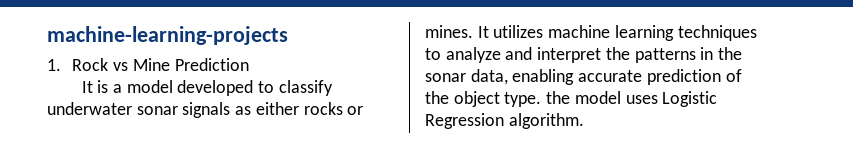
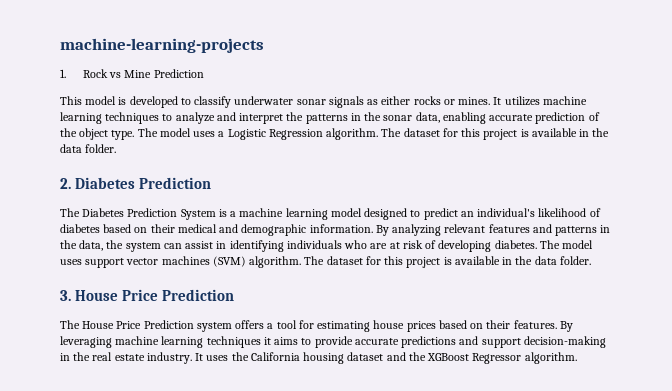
- It is a model developed to classify underwater sonar signals as either rocks or mines.
+ This model is developed to classify underwater sonar signals as either rocks or mines.
- It utilizes machine learning techniques to analyze and interpret the patterns in the sonar data, enabling accurate prediction of the object type. the model uses Logistic Regression algorithm.
+ It utilizes machine learning techniques to analyze and interpret the patterns in the sonar data, enabling accurate prediction of the object type. The model uses a Logistic Regression algorithm. The dataset for this project is available in the data folder.
+ 2. Diabetes Prediction
+ The Diabetes Prediction System is a machine learning model designed to predict an individual's likelihood of diabetes based on their medical and demographic information. By analyzing relevant features and patterns in the data, the system can assist in identifying individuals who are at risk of developing diabetes. The model uses support vector machines (SVM) algorithm. The dataset for this project is available in the data folder.
+ 3. House Price Prediction
+ The House Price Prediction system offers a tool for estimating house prices based on their features. By leveraging machine learning techniques it aims to provide accurate predictions and support decision-making in the real estate industry. It uses the California housing dataset and the XGBoost Regressor algorithm.

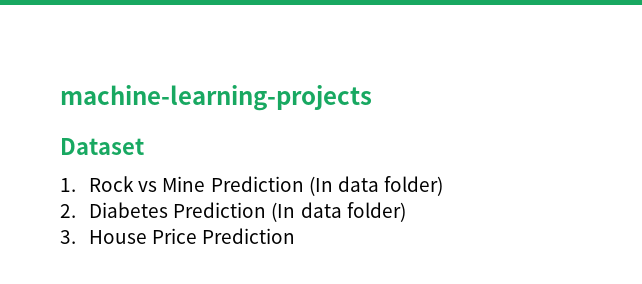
+ Dataset
- 1. Rock vs Mine Prediction
- This model is developed to classify underwater sonar signals as either rocks or mines. It utilizes machine learning techniques to analyze and interpret the patterns in the sonar data, enabling accurate prediction of the object type. The model uses a Logistic Regression algorithm. The dataset for this project is available in the data folder.
- 2. Diabetes Prediction
- The Diabetes Prediction System is a machine learning model designed to predict an individual's likelihood of diabetes based on their medical and demographic information. By analyzing relevant features and patterns in the data, the system can assist in identifying individuals who are at risk of developing diabetes. The model uses support vector machines (SVM) algorithm. The dataset for this project is available in the data folder.
+ 1. Rock vs Mine Prediction (In data folder)
+ 2. Diabetes Prediction (In data folder)
  3. House Price Prediction
- The House Price Prediction system offers a tool for estimating house prices based on their features. By leveraging machine learning techniques it aims to provide accurate predictions and support decision-making in the real estate industry. It uses the California housing dataset and the XGBoost Regressor algorithm.

